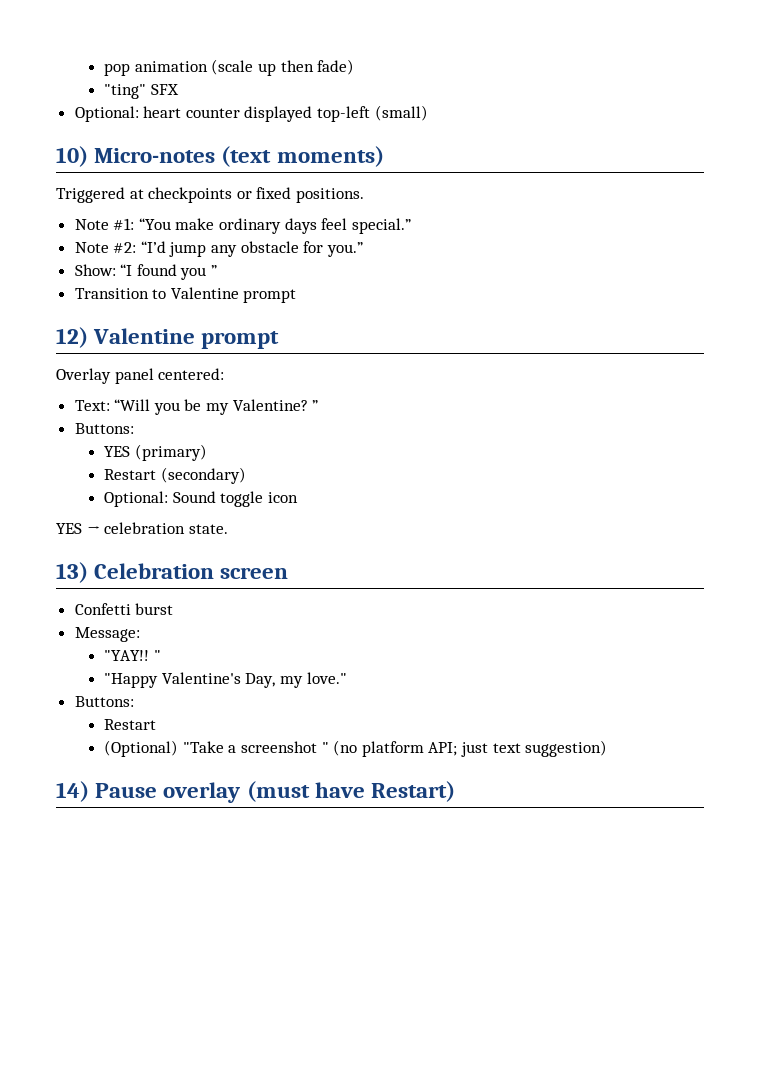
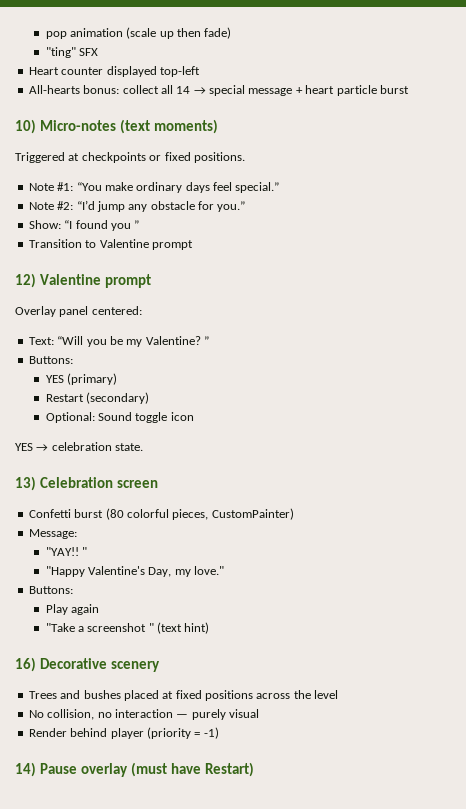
- Optional: heart counter displayed top-left (small)
+ Heart counter displayed top-left
+ All-hearts bonus: collect all 14 → special message + heart particle burst
- Confetti burst
+ Confetti burst (80 colorful pieces, CustomPainter)
  "Happy Valentine's Day, my love."
  Buttons:
- Restart
- (Optional) "Take a screenshot " (no platform API; just text suggestion)
+ Play again
+ "Take a screenshot " (text hint)
+ 16) Decorative scenery
+ Trees and bushes placed at fixed positions across the level
+ No collision, no interaction — purely visual
+ Render behind player (priority = -1)

